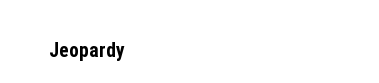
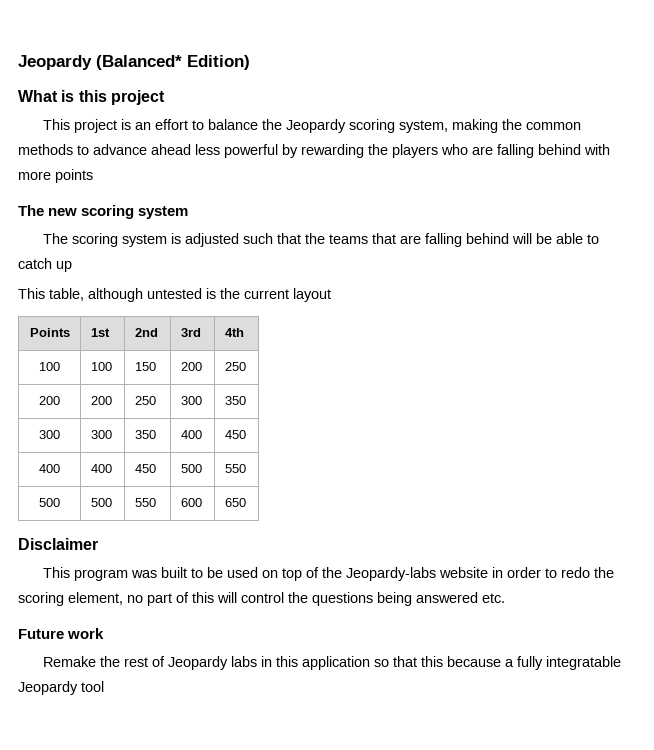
- Jeopardy
+ Jeopardy (Balanced* Edition)
+ What is this project
+ This project is an effort to balance the Jeopardy scoring system, making the common methods to advance ahead less powerful by rewarding the players who are falling behind with more points
+ The new scoring system
+ The scoring system is adjusted such that the teams that are falling behind will be able to catch up
+ This table, although untested is the current layout
+ Points | 1st | 2nd | 3rd | 4th
+ 100 | 100 | 150 | 200 | 250
+ 200 | 200 | 250 | 300 | 350
+ 300 | 300 | 350 | 400 | 450
+ 400 | 400 | 450 | 500 | 550
+ 500 | 500 | 550 | 600 | 650
+ Disclaimer
+ This program was built to be used on top of the Jeopardy-labs website in order to redo the scoring element, no part of this will control the questions being answered etc.
+ Future work
+ Remake the rest of Jeopardy labs in this application so that this because a fully integratable Jeopardy tool

